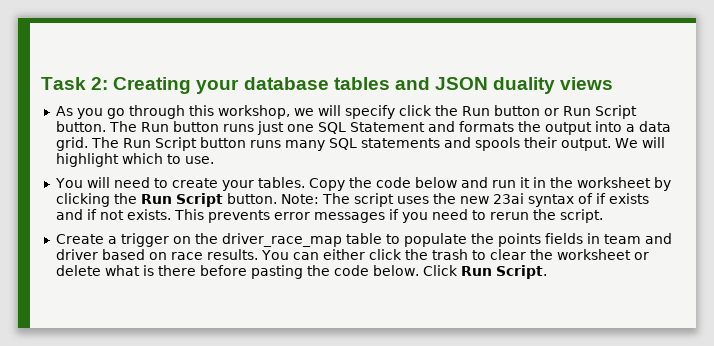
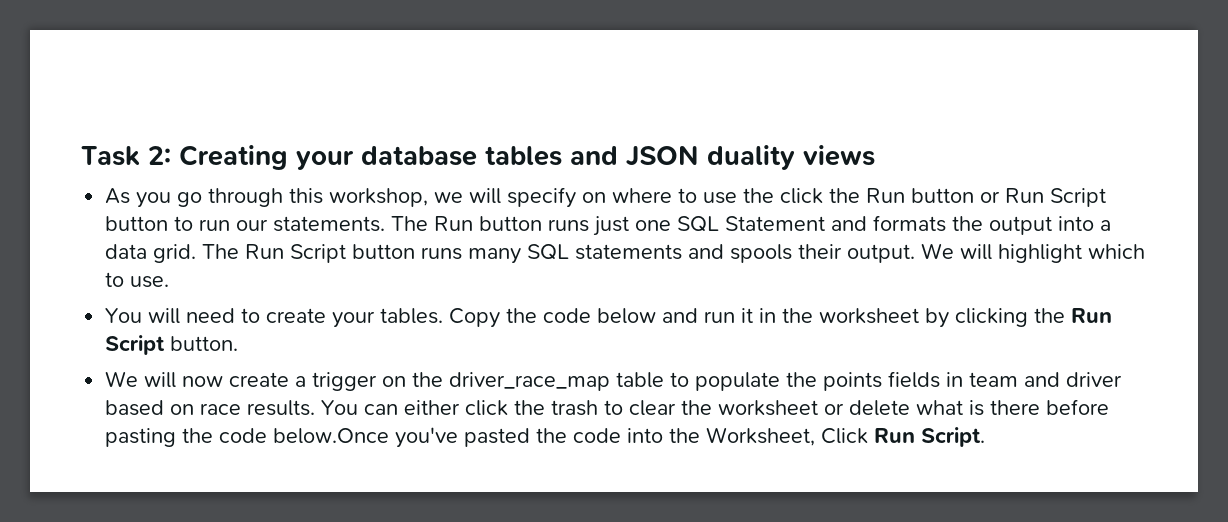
- As you go through this workshop, we will specify click the Run button or Run Script button.
+ As you go through this workshop, we will specify on where to use the click the Run button or Run Script button to run our statements.
- Copy the code below and run it in the worksheet by clicking the Run Script button. Note: The script uses the new 23ai syntax of if exists and if not exists. This prevents error messages if you need to rerun the script.
- Create a trigger on the driver_race_map table to populate the points fields in team and driver based on race results.
+ Copy the code below and run it in the worksheet by clicking the Run Script button.
+ We will now create a trigger on the driver_race_map table to populate the points fields in team and driver based on race results.
- You can either click the trash to clear the worksheet or delete what is there before pasting the code below. Click Run Script.
+ You can either click the trash to clear the worksheet or delete what is there before pasting the code below.Once you've pasted the code into the Worksheet, Click Run Script.

